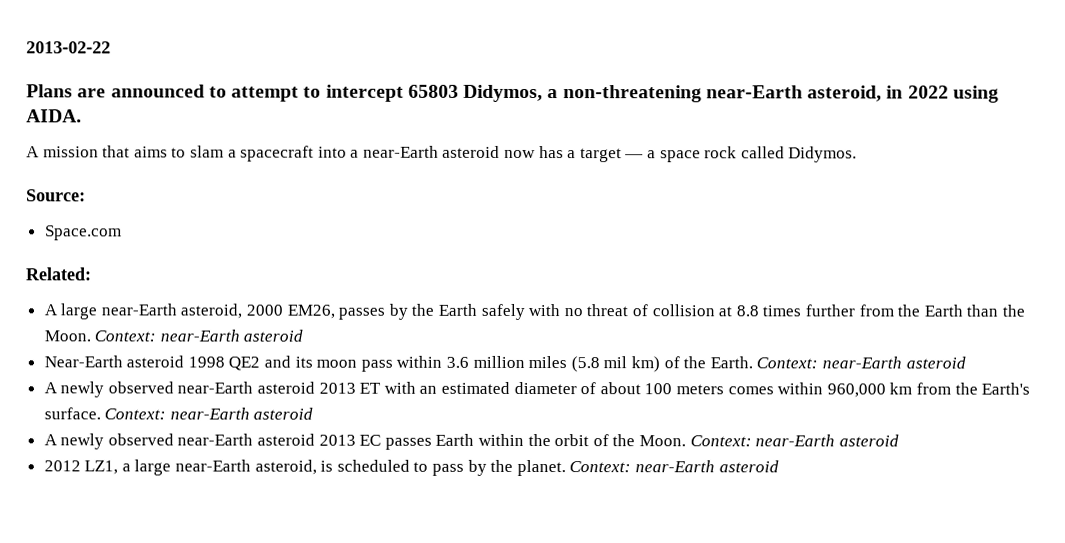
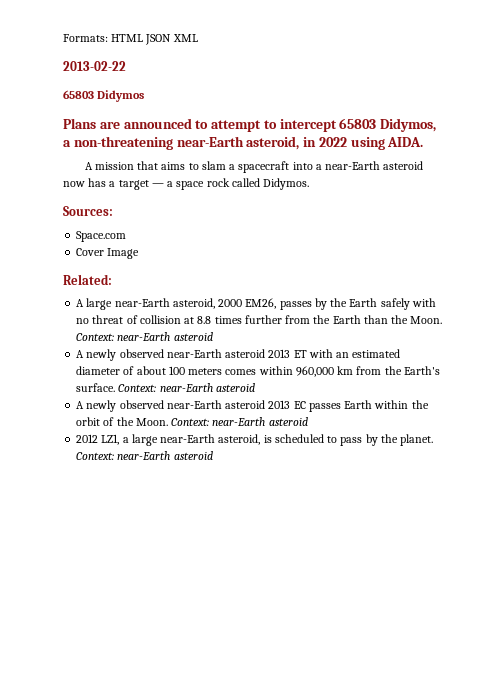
+ Formats: HTML JSON XML
+ 65803 Didymos
- Source:
+ Sources:
+ Cover Image
- Near-Earth asteroid 1998 QE2 and its moon pass within 3.6 million miles (5.8 mil km) of the Earth. Context: near-Earth asteroid

